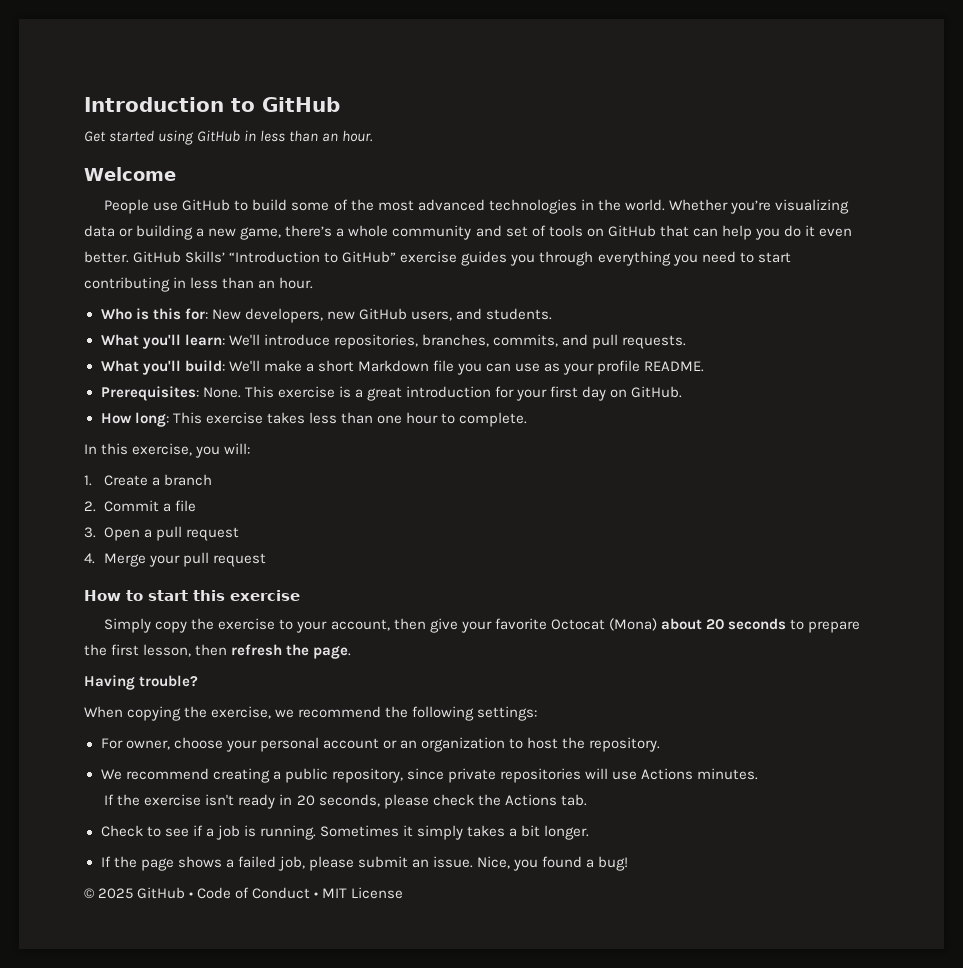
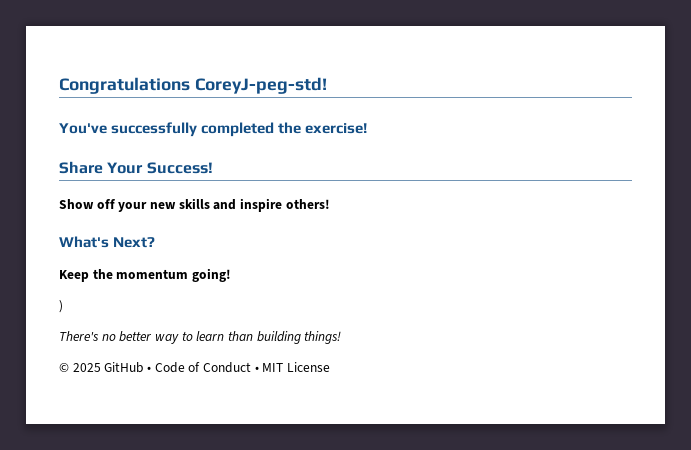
- Introduction to GitHub
- Get started using GitHub in less than an hour.
- Welcome
- People use GitHub to build some of the most advanced technologies in the world. Whether you’re visualizing data or building a new game, there’s a whole community and set of tools on GitHub that can help you do it even better. GitHub Skills’ “Introduction to GitHub” exercise guides you through everything you need to start contributing in less than an hour.
- Who is this for: New developers, new GitHub users, and students.
- What you'll learn: We'll introduce repositories, branches, commits, and pull requests.
- What you'll build: We'll make a short Markdown file you can use as your profile README.
- Prerequisites: None. This exercise is a great introduction for your first day on GitHub.
- How long: This exercise takes less than one hour to complete.
- In this exercise, you will:
- 1. Create a branch
- 2. Commit a file
- 3. Open a pull request
- 4. Merge your pull request
- How to start this exercise
- Simply copy the exercise to your account, then give your favorite Octocat (Mona) about 20 seconds to prepare the first lesson, then refresh the page.
- Having trouble?
- When copying the exercise, we recommend the following settings:
- For owner, choose your personal account or an organization to host the repository.
- We recommend creating a public repository, since private repositories will use Actions minutes.
- If the exercise isn't ready in 20 seconds, please check the Actions tab.
- Check to see if a job is running. Sometimes it simply takes a bit longer.
- If the page shows a failed job, please submit an issue. Nice, you found a bug!
+ Congratulations CoreyJ-peg-std!
+ You've successfully completed the exercise!
+ Share Your Success!
+ Show off your new skills and inspire others!
+ What's Next?
+ Keep the momentum going!
+ )
+ There's no better way to learn than building things!

